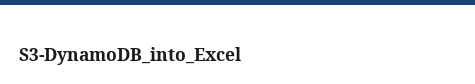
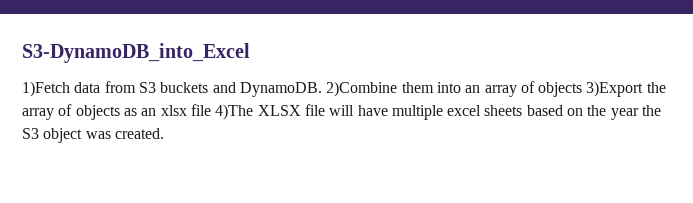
+ 1)Fetch data from S3 buckets and DynamoDB. 2)Combine them into an array of objects 3)Export the array of objects as an xlsx file 4)The XLSX file will have multiple excel sheets based on the year the S3 object was created.

